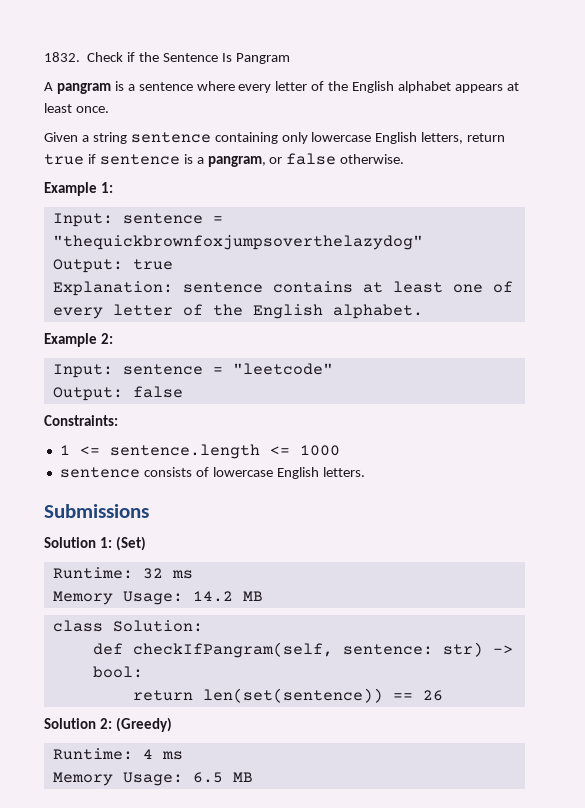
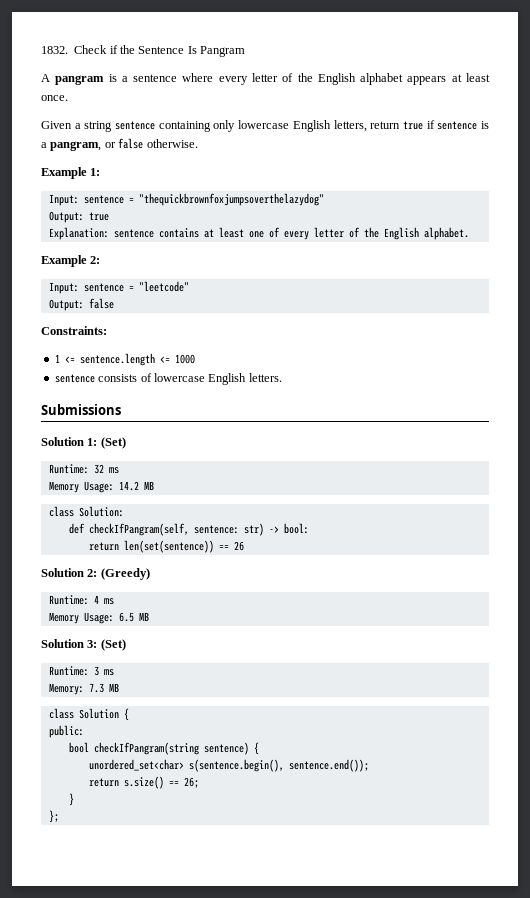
+ Solution 3: (Set)
+ Runtime: 3 ms
+ Memory: 7.3 MB
+ class Solution {
+ public:
+ bool checkIfPangram(string sentence) {
+ unordered_set<char> s(sentence.begin(), sentence.end());
+ return s.size() == 26;
+ }
+ };

